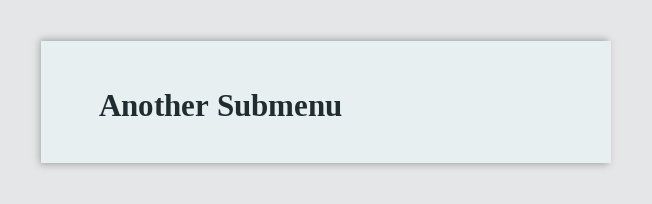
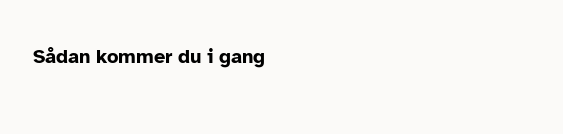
- Another Submenu
+ Sådan kommer du i gang

